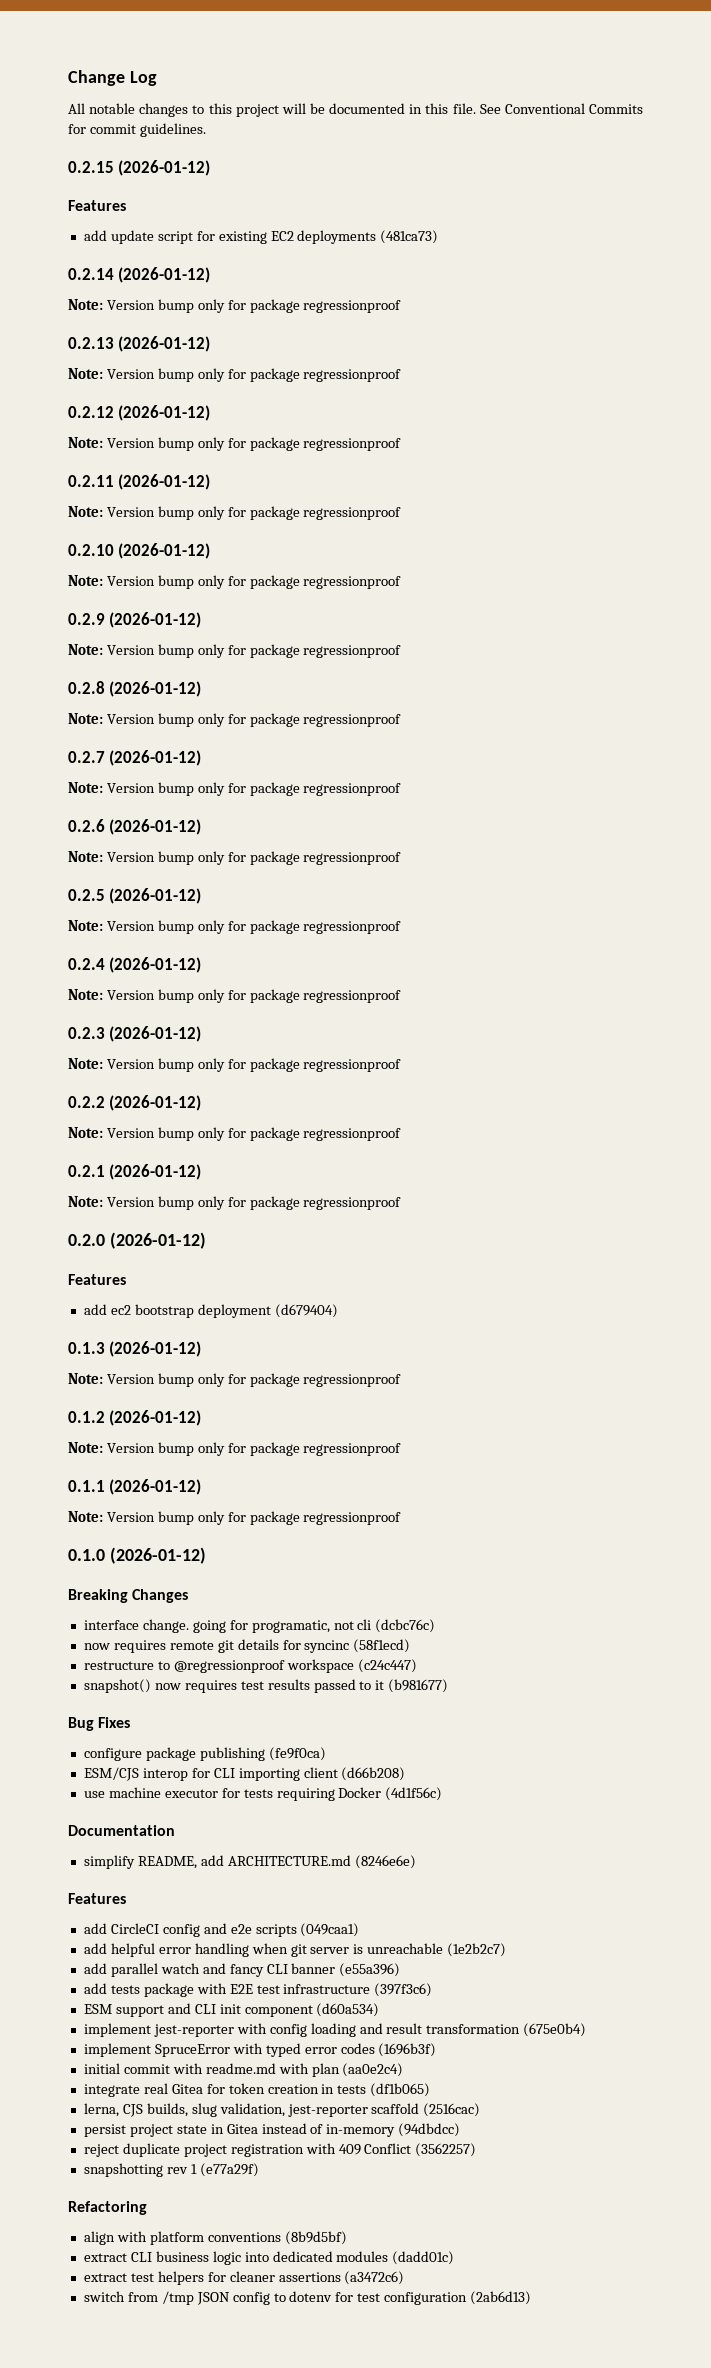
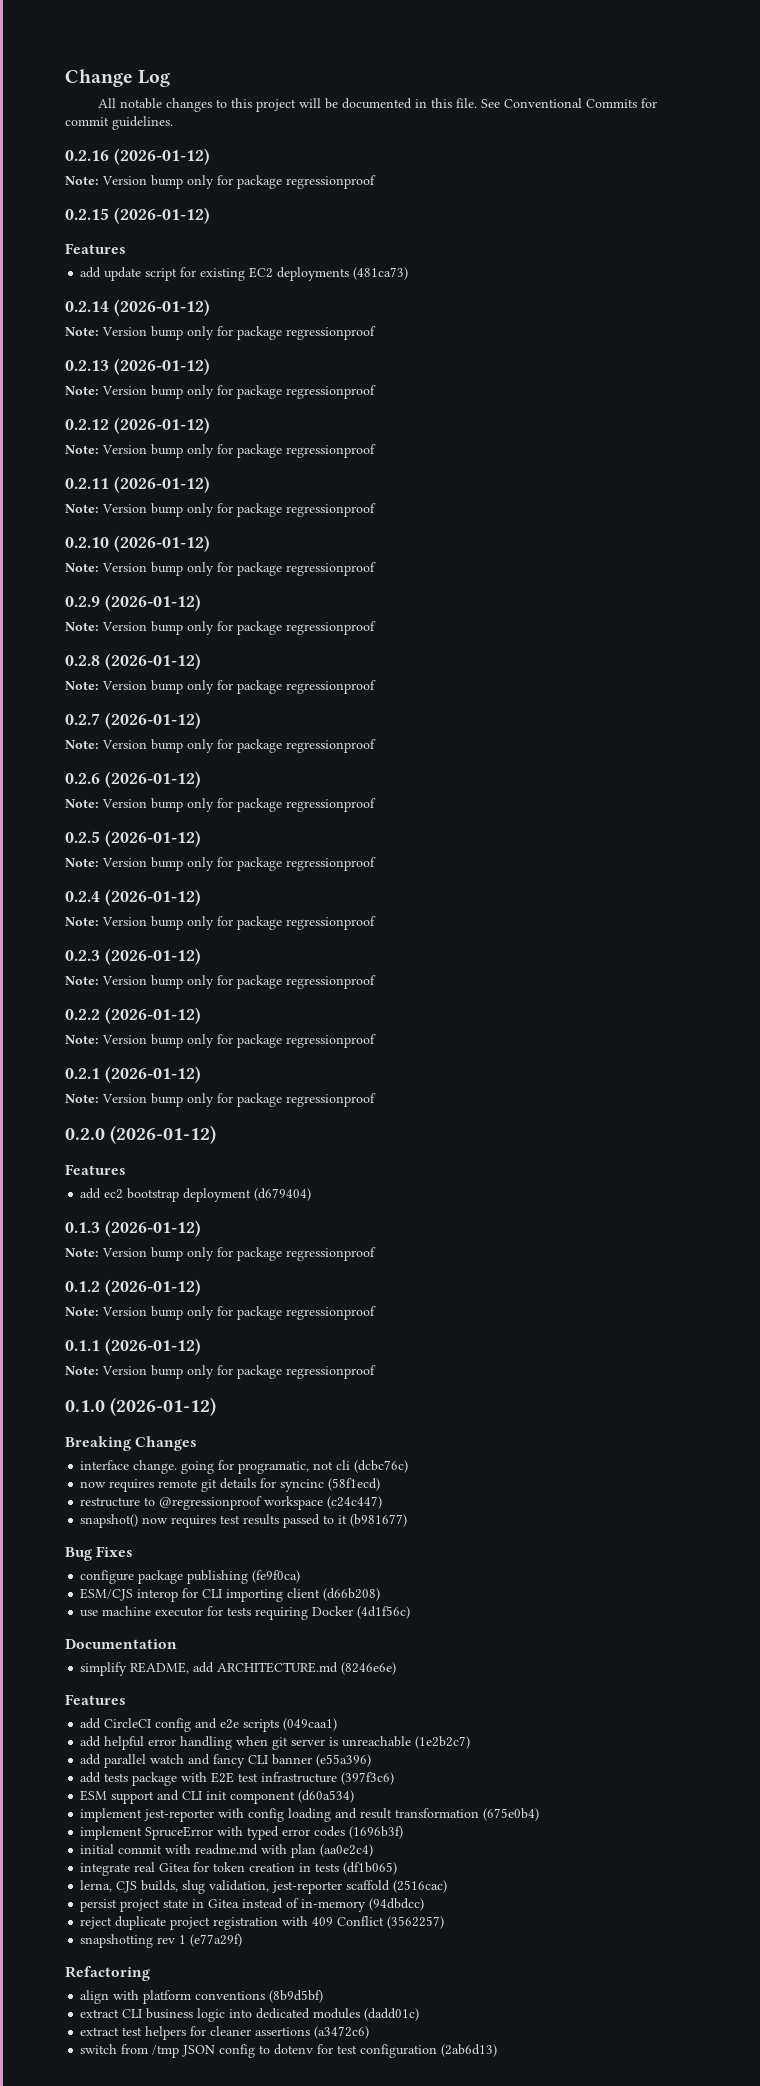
+ 0.2.16 (2026-01-12)
+ Note: Version bump only for package regressionproof

